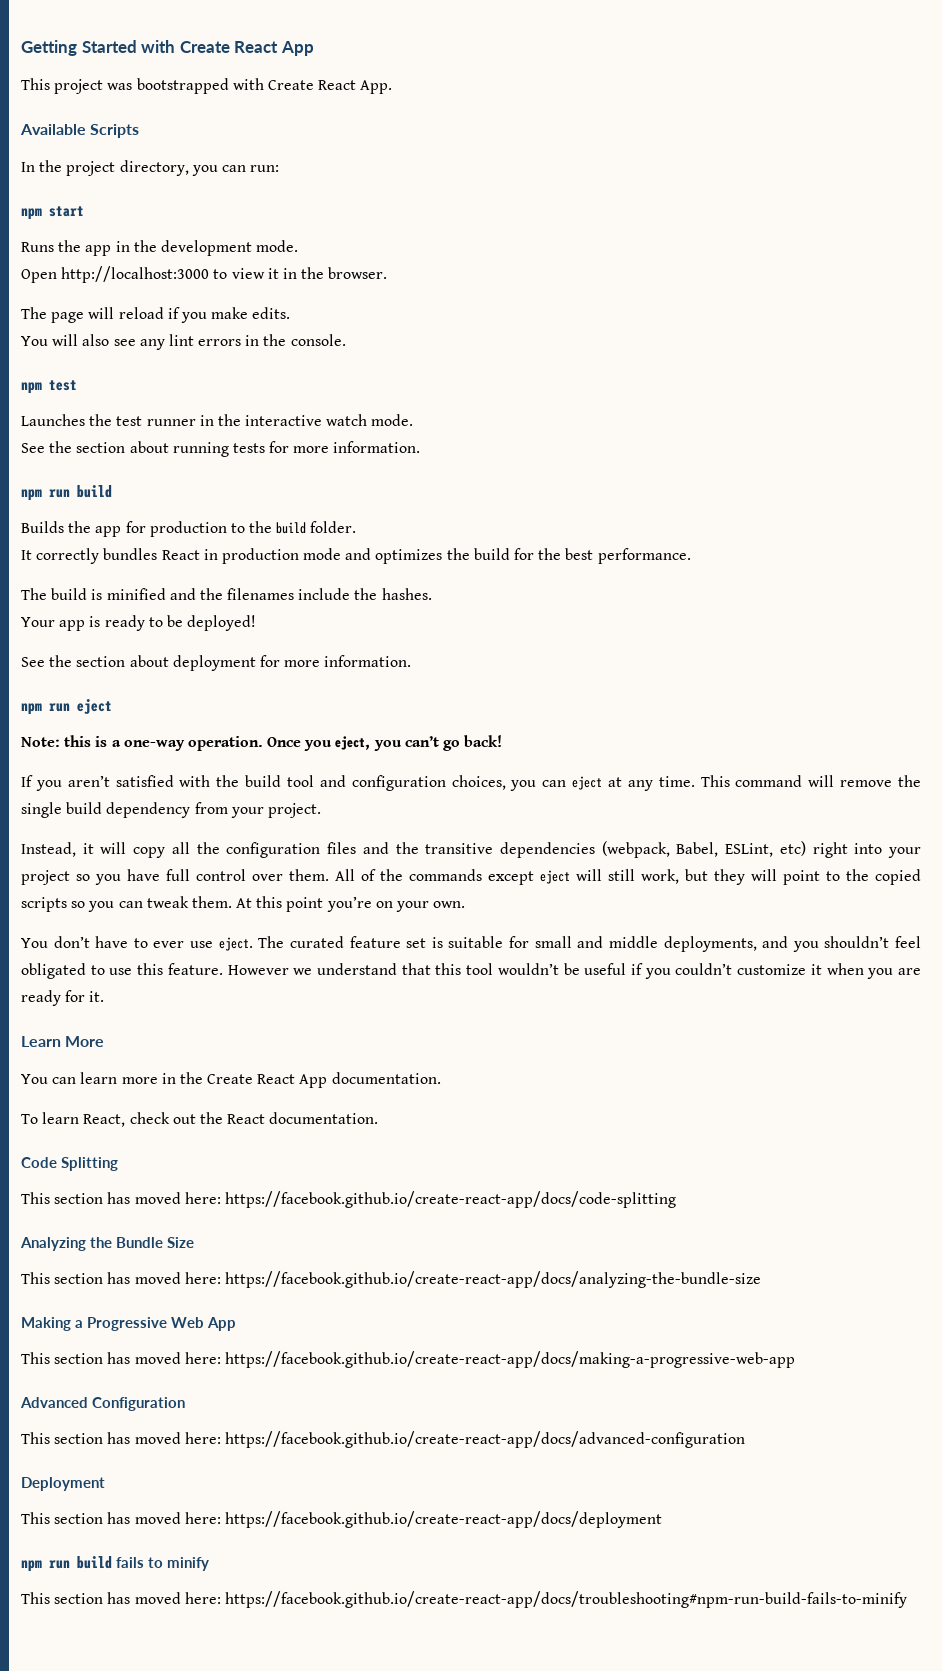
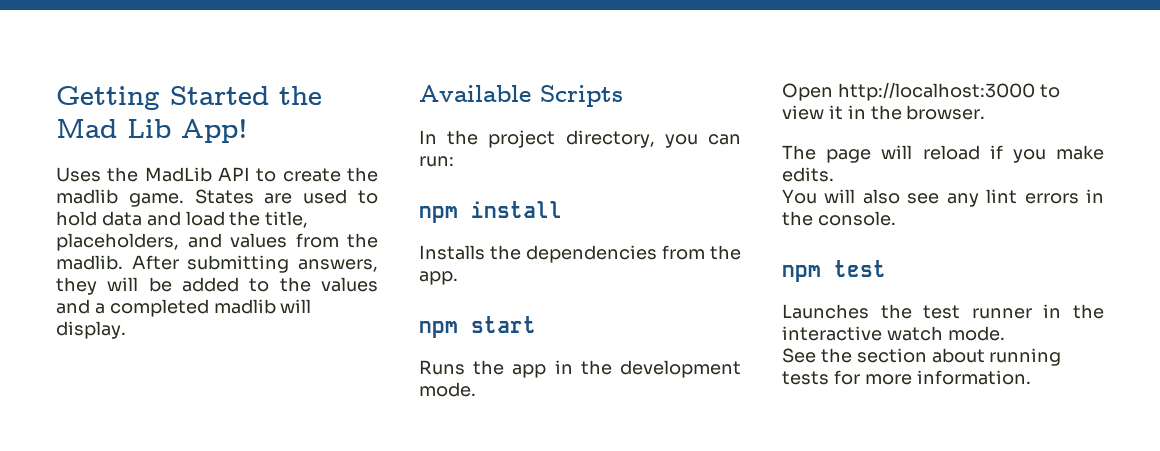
- Getting Started with Create React App
- This project was bootstrapped with Create React App.
+ Getting Started the Mad Lib App!
+ Uses the MadLib API to create the madlib game. States are used to hold data and load the title, placeholders, and values from the madlib. After submitting answers, they will be added to the values and a completed madlib will display.
+ npm install
+ Installs the dependencies from the app.
  See the section about running tests for more information.
- npm run build
- Builds the app for production to the build folder.
- It correctly bundles React in production mode and optimizes the build for the best performance.
- The build is minified and the filenames include the hashes.
- Your app is ready to be deployed!
- See the section about deployment for more information.
- npm run eject
- Note: this is a one-way operation. Once you eject, you can’t go back!
- If you aren’t satisfied with the build tool and configuration choices, you can eject at any time. This command will remove the single build dependency from your project.
- Instead, it will copy all the configuration files and the transitive dependencies (webpack, Babel, ESLint, etc) right into your project so you have full control over them. All of the commands except eject will still work, but they will point to the copied scripts so you can tweak them. At this point you’re on your own.
- You don’t have to ever use eject. The curated feature set is suitable for small and middle deployments, and you shouldn’t feel obligated to use this feature. However we understand that this tool wouldn’t be useful if you couldn’t customize it when you are ready for it.
- Learn More
- You can learn more in the Create React App documentation.
- To learn React, check out the React documentation.
- Code Splitting
- This section has moved here: https://facebook.github.io/create-react-app/docs/code-splitting
- Analyzing the Bundle Size
- This section has moved here: https://facebook.github.io/create-react-app/docs/analyzing-the-bundle-size
- Making a Progressive Web App
- This section has moved here: https://facebook.github.io/create-react-app/docs/making-a-progressive-web-app
- Advanced Configuration
- This section has moved here: https://facebook.github.io/create-react-app/docs/advanced-configuration
- Deployment
- This section has moved here: https://facebook.github.io/create-react-app/docs/deployment
- npm run build fails to minify
- This section has moved here: https://facebook.github.io/create-react-app/docs/troubleshooting#npm-run-build-fails-to-minify

